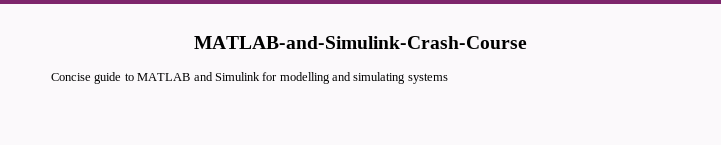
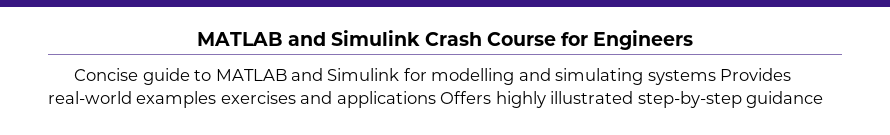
- MATLAB-and-Simulink-Crash-Course
+ MATLAB and Simulink Crash Course for Engineers
- Concise guide to MATLAB and Simulink for modelling and simulating systems
+ Concise guide to MATLAB and Simulink for modelling and simulating systems Provides real-world examples exercises and applications Offers highly illustrated step-by-step guidance

